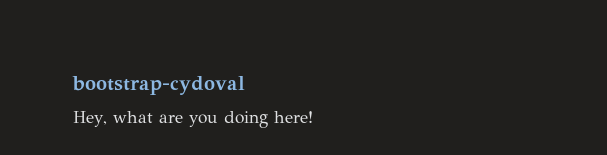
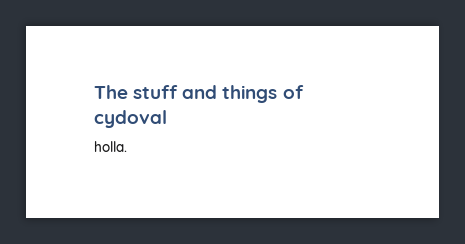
- bootstrap-cydoval
- Hey, what are you doing here!
+ The stuff and things of cydoval
+ holla.

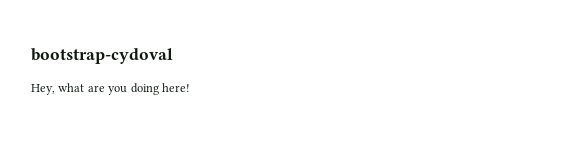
- The stuff and things of cydoval
- holla.
+ bootstrap-cydoval
+ Hey, what are you doing here!

